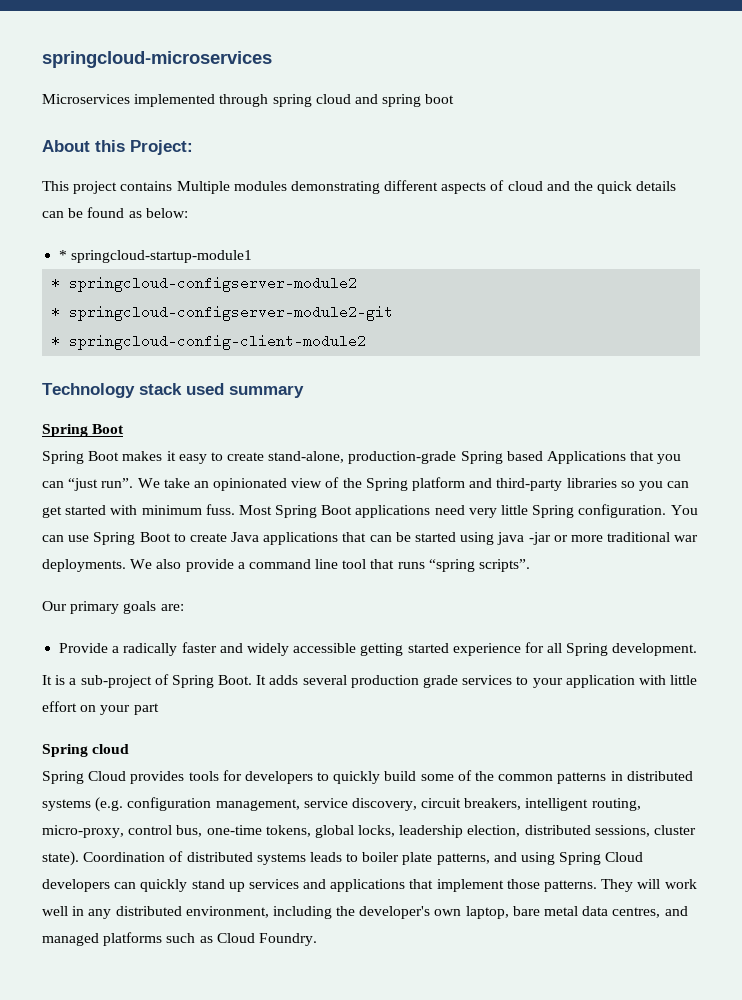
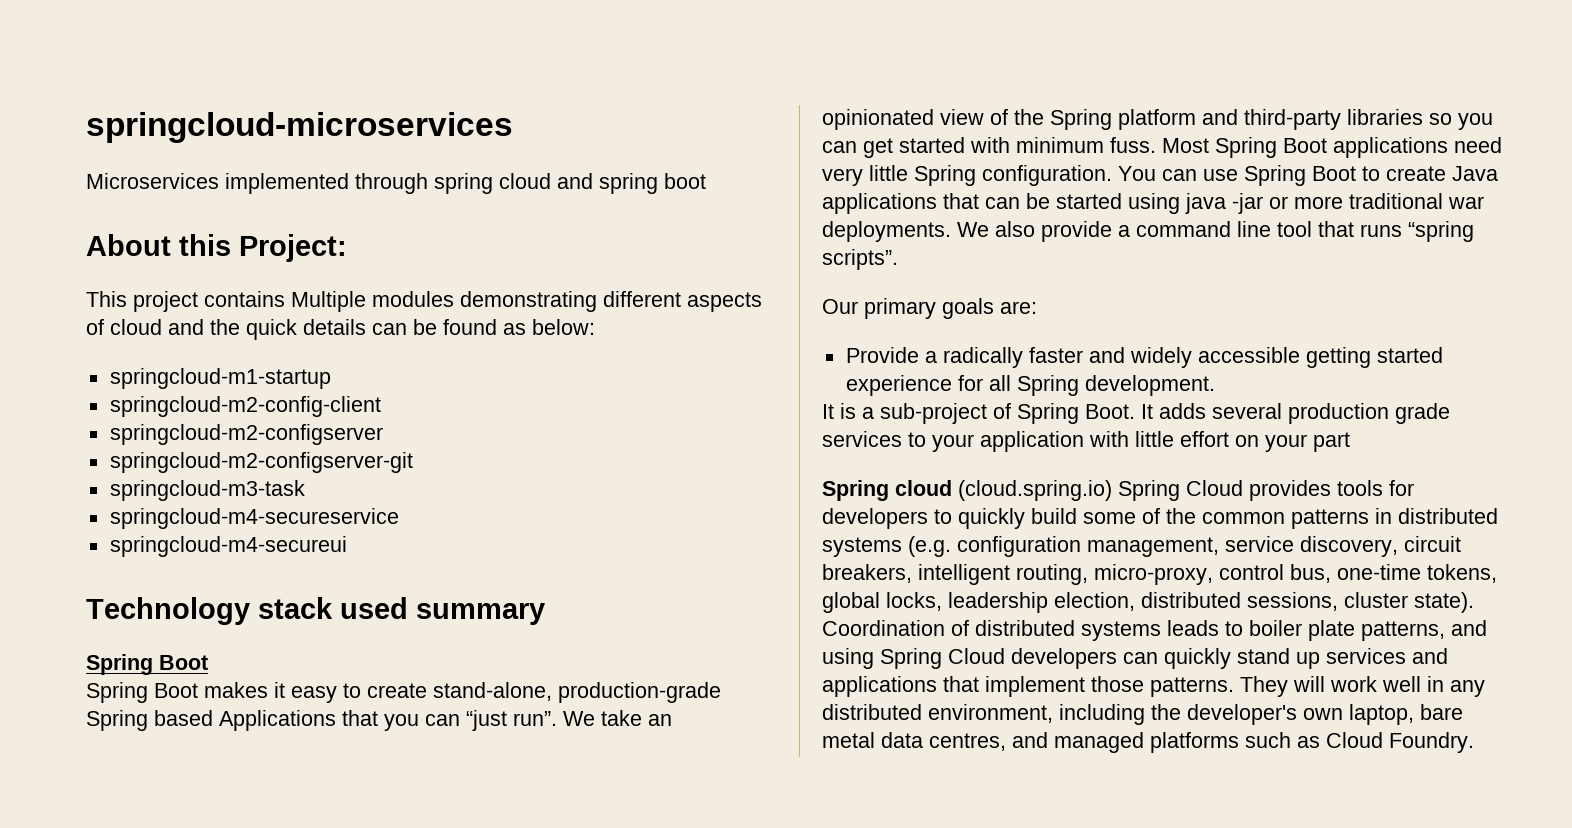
- * springcloud-startup-module1
- * springcloud-configserver-module2
- * springcloud-configserver-module2-git
- * springcloud-config-client-module2
+ springcloud-m1-startup
+ springcloud-m2-config-client
+ springcloud-m2-configserver
+ springcloud-m2-configserver-git
+ springcloud-m3-task
+ springcloud-m4-secureservice
+ springcloud-m4-secureui
- Spring cloud
- Spring Cloud provides tools for developers to quickly build some of the common patterns in distributed systems (e.g. configuration management, service discovery, circuit breakers, intelligent routing, micro-proxy, control bus, one-time tokens, global locks, leadership election, distributed sessions, cluster state).
+ Spring cloud (cloud.spring.io) Spring Cloud provides tools for developers to quickly build some of the common patterns in distributed systems (e.g. configuration management, service discovery, circuit breakers, intelligent routing, micro-proxy, control bus, one-time tokens, global locks, leadership election, distributed sessions, cluster state).

